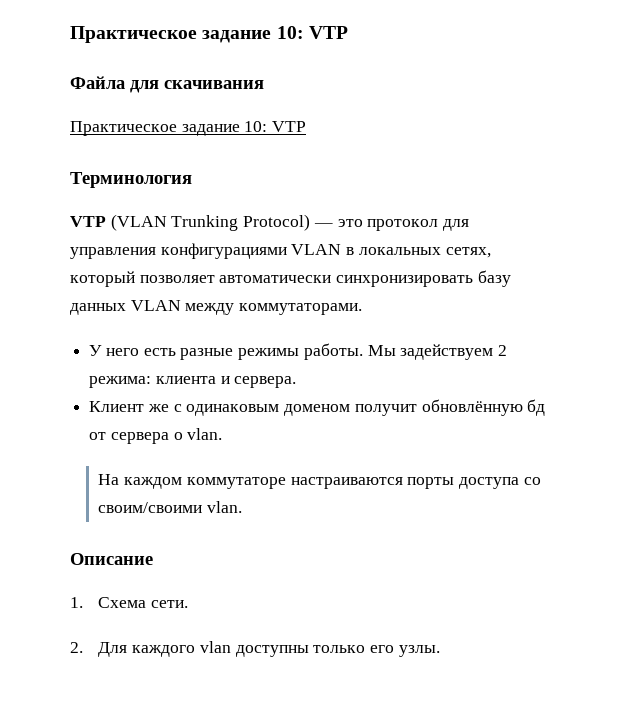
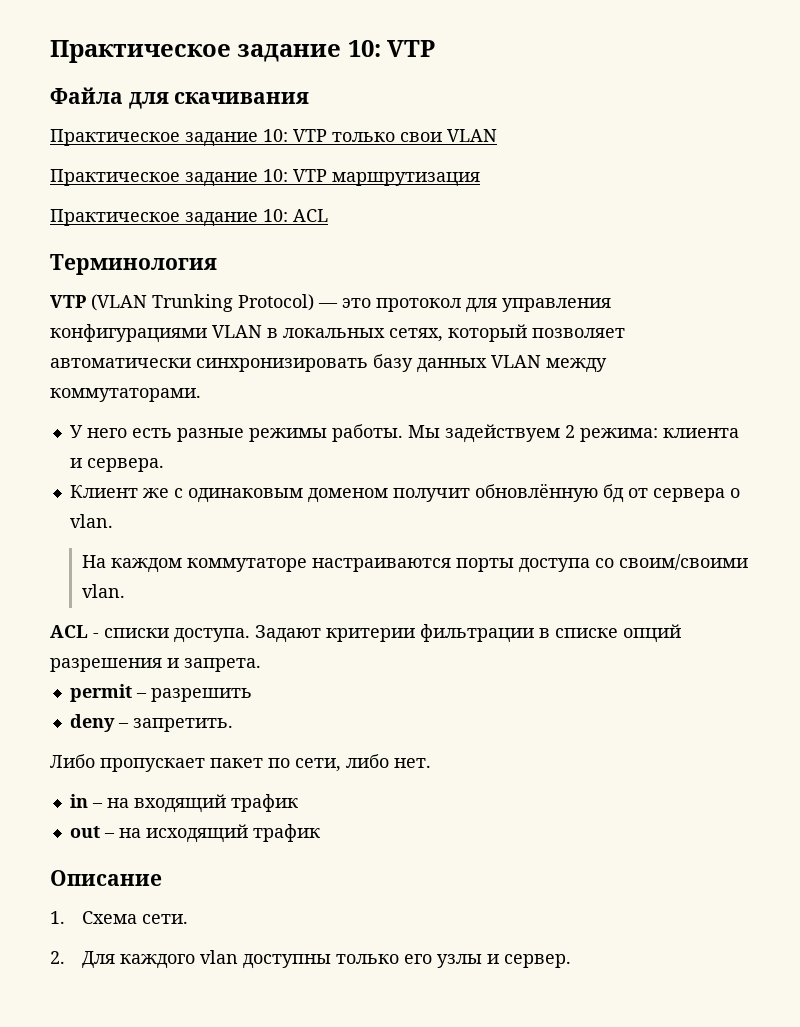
  Файла для скачивания
- Практическое задание 10: VTP
+ Практическое задание 10: VTP только свои VLAN
+ Практическое задание 10: VTP маршрутизация
+ Практическое задание 10: ACL
+ ACL - списки доступа. Задают критерии фильтрации в списке опций разрешения и запрета.
+ permit – разрешить
+ deny – запретить.
+ Либо пропускает пакет по сети, либо нет.
+ in – на входящий трафик
+ out – на исходящий трафик
- 2. Для каждого vlan доступны только его узлы.
+ 2. Для каждого vlan доступны только его узлы и сервер.

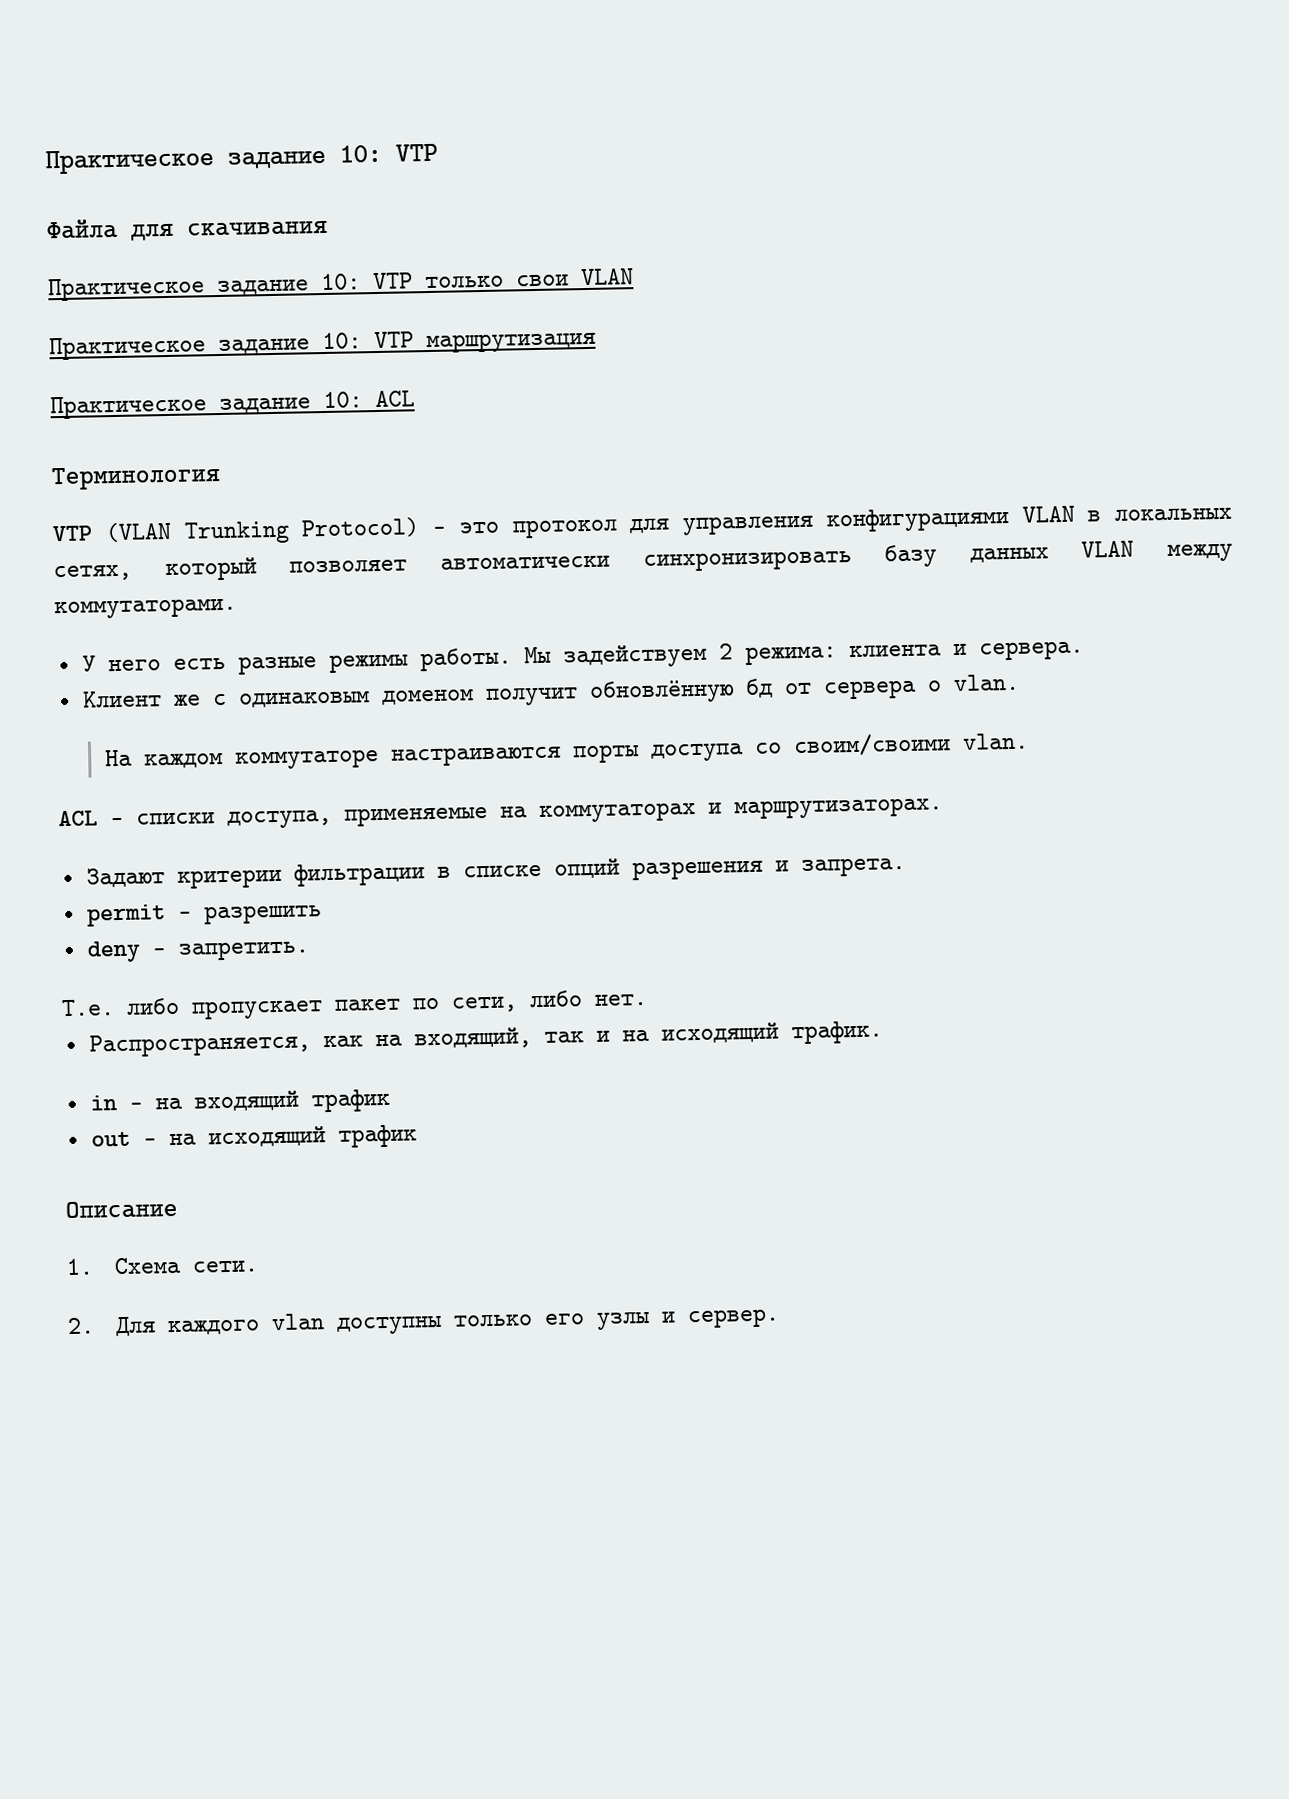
- ACL - списки доступа. Задают критерии фильтрации в списке опций разрешения и запрета.
+ ACL - списки доступа, применяемые на коммутаторах и маршрутизаторах.
+ Задают критерии фильтрации в списке опций разрешения и запрета.
- Либо пропускает пакет по сети, либо нет.
+ Т.е. либо пропускает пакет по сети, либо нет.
+ Распространяется, как на входящий, так и на исходящий трафик.

